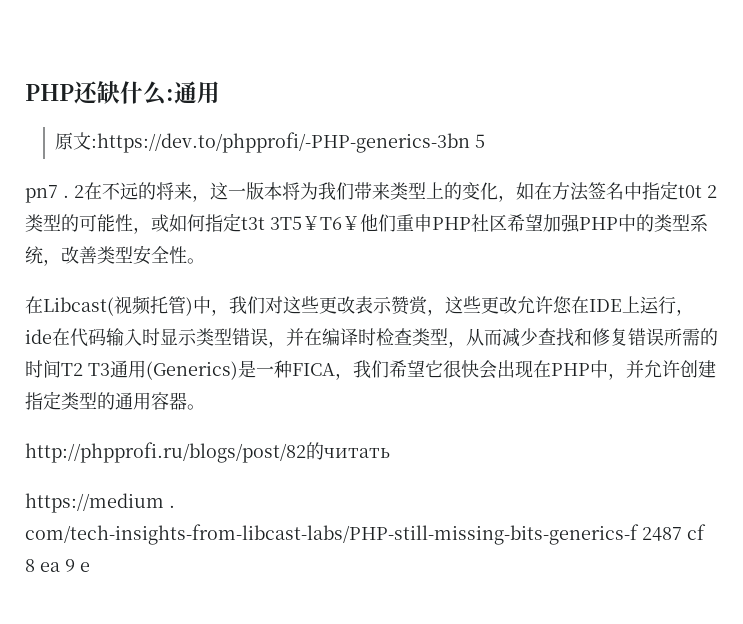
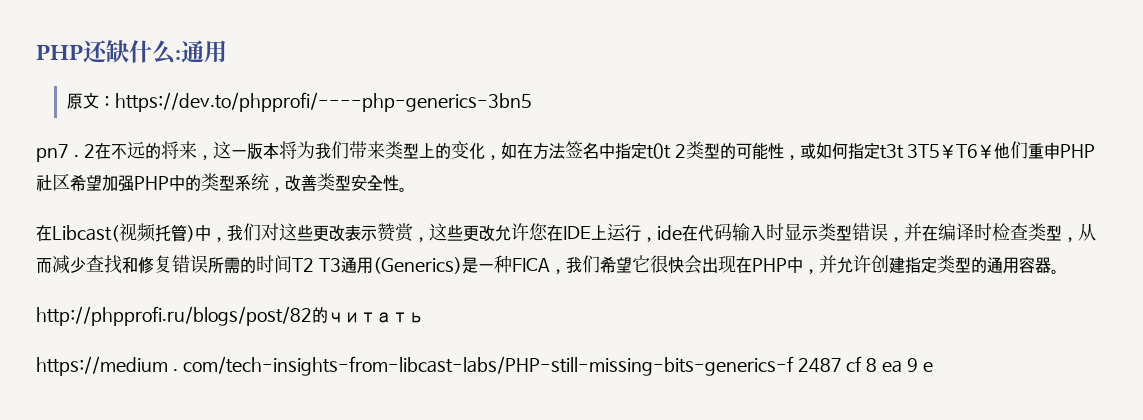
- 原文:https://dev.to/phpprofi/-PHP-generics-3bn 5
+ 原文：https://dev.to/phpprofi/----php-generics-3bn5

